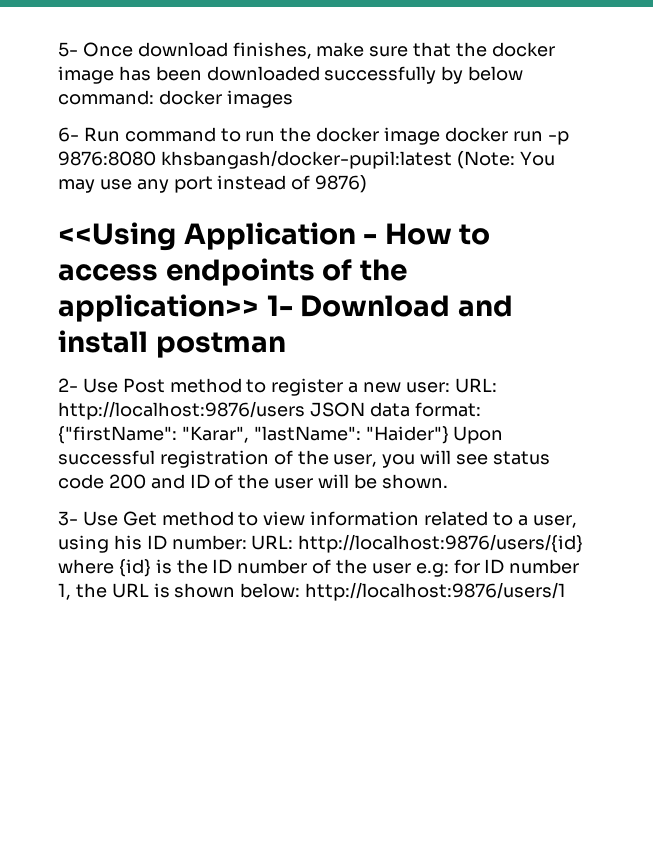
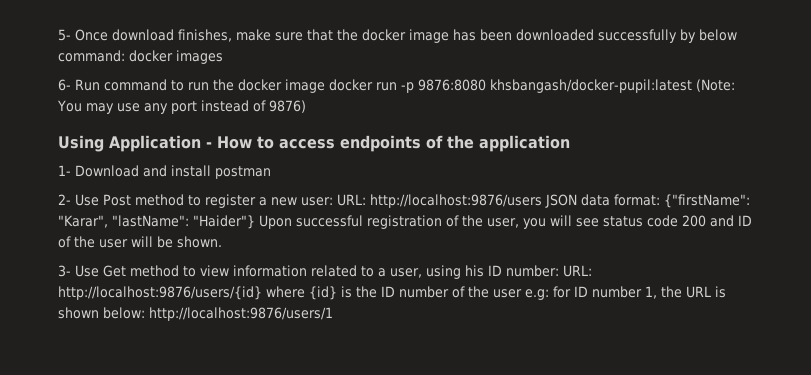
- <<Using Application - How to access endpoints of the application>> 1- Download and install postman
+ Using Application - How to access endpoints of the application
+ 1- Download and install postman

